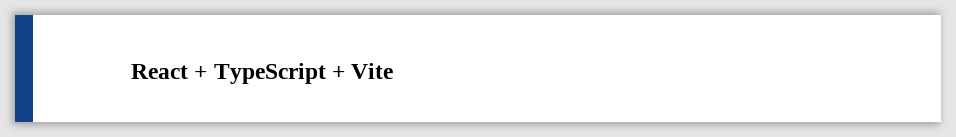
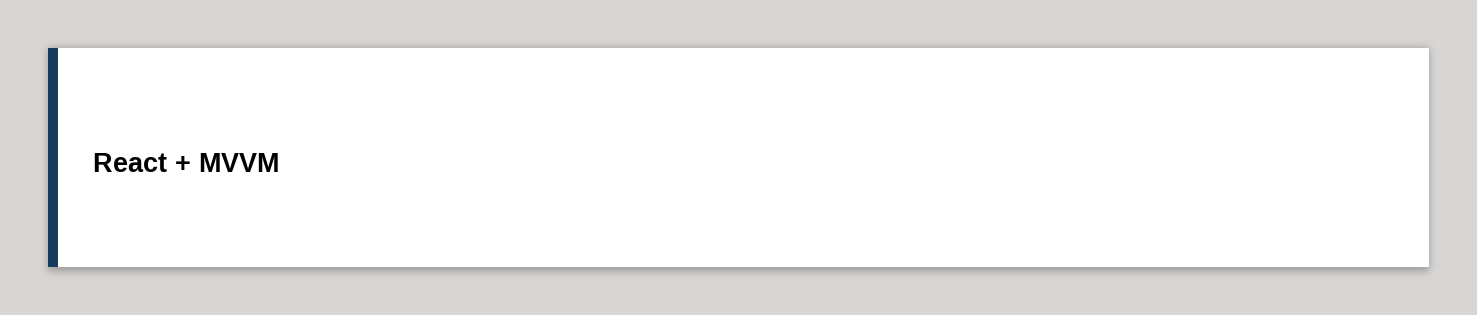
- React + TypeScript + Vite
+ React + MVVM

